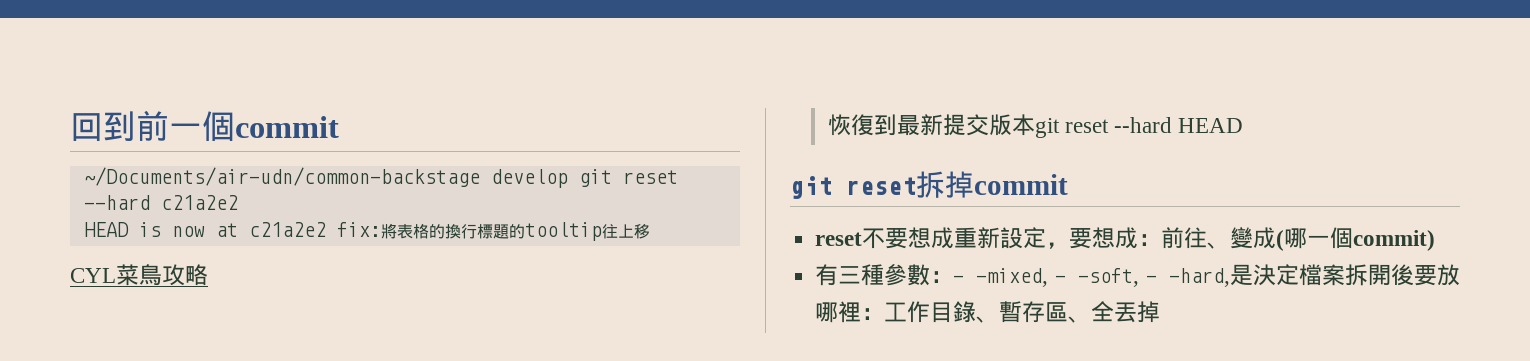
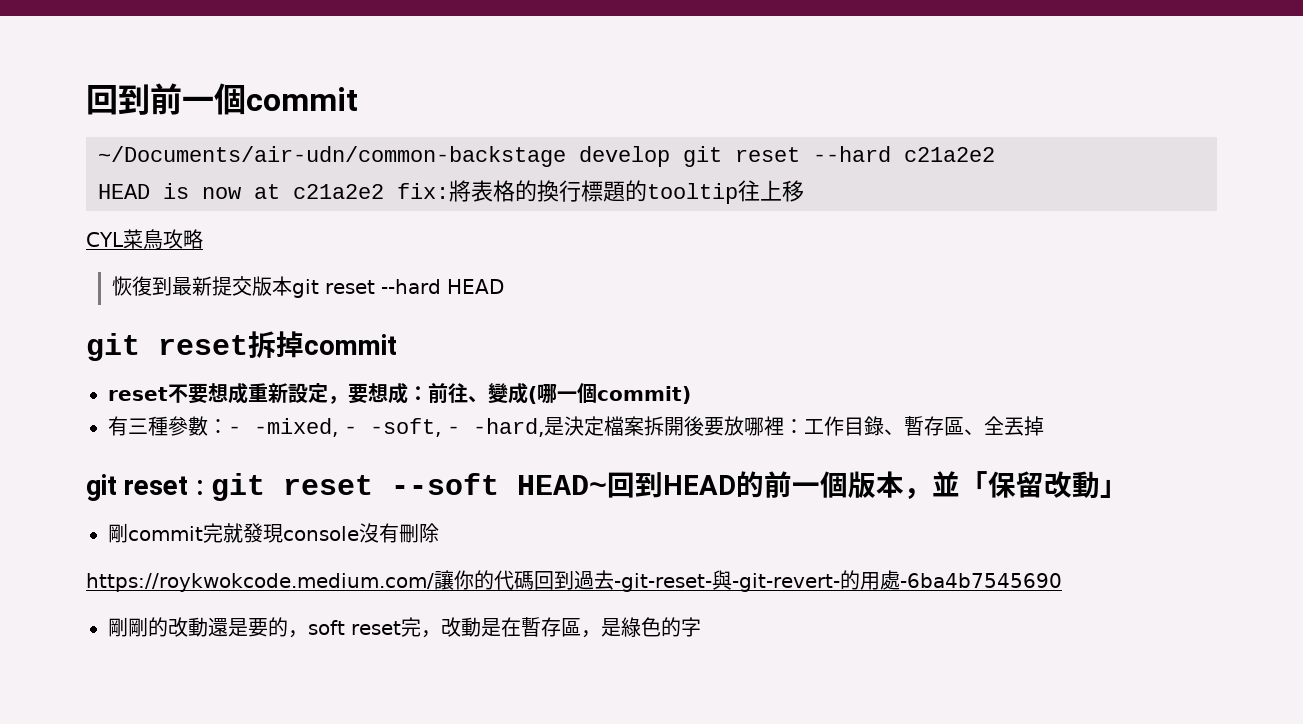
+ git reset : git reset --soft HEAD~回到HEAD的前一個版本，並「保留改動」
+ 剛commit完就發現console沒有刪除
+ https://roykwokcode.medium.com/讓你的代碼回到過去-git-reset-與-git-revert-的用處-6ba4b7545690
+ 剛剛的改動還是要的，soft reset完，改動是在暫存區，是綠色的字

